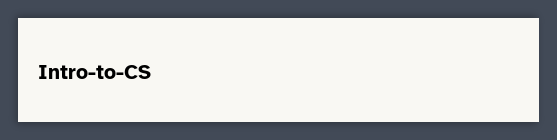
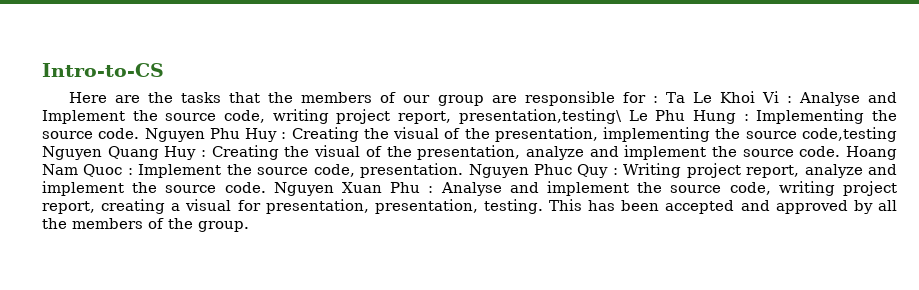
+ Here are the tasks that the members of our group are responsible for : Ta Le Khoi Vi : Analyse and Implement the source code, writing project report, presentation,testing\ Le Phu Hung : Implementing the source code. Nguyen Phu Huy : Creating the visual of the presentation, implementing the source code,testing Nguyen Quang Huy : Creating the visual of the presentation, analyze and implement the source code. Hoang Nam Quoc : Implement the source code, presentation. Nguyen Phuc Quy : Writing project report, analyze and implement the source code. Nguyen Xuan Phu : Analyse and implement the source code, writing project report, creating a visual for presentation, presentation, testing. This has been accepted and approved by all the members of the group.

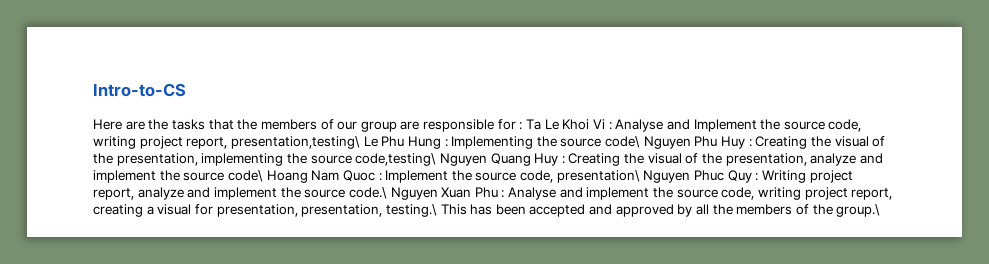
- Implementing the source code. Nguyen Phu Huy :
+ Implementing the source code\ Nguyen Phu Huy :
- Creating the visual of the presentation, implementing the source code,testing Nguyen Quang Huy :
+ Creating the visual of the presentation, implementing the source code,testing\ Nguyen Quang Huy :
- Creating the visual of the presentation, analyze and implement the source code. Hoang Nam Quoc :
+ Creating the visual of the presentation, analyze and implement the source code\ Hoang Nam Quoc :
- Implement the source code, presentation. Nguyen Phuc Quy :
+ Implement the source code, presentation\ Nguyen Phuc Quy :
- Writing project report, analyze and implement the source code. Nguyen Xuan Phu :
+ Writing project report, analyze and implement the source code.\ Nguyen Xuan Phu :
- Analyse and implement the source code, writing project report, creating a visual for presentation, presentation, testing. This has been accepted and approved by all the members of the group.
+ Analyse and implement the source code, writing project report, creating a visual for presentation, presentation, testing.\ This has been accepted and approved by all the members of the group.\

